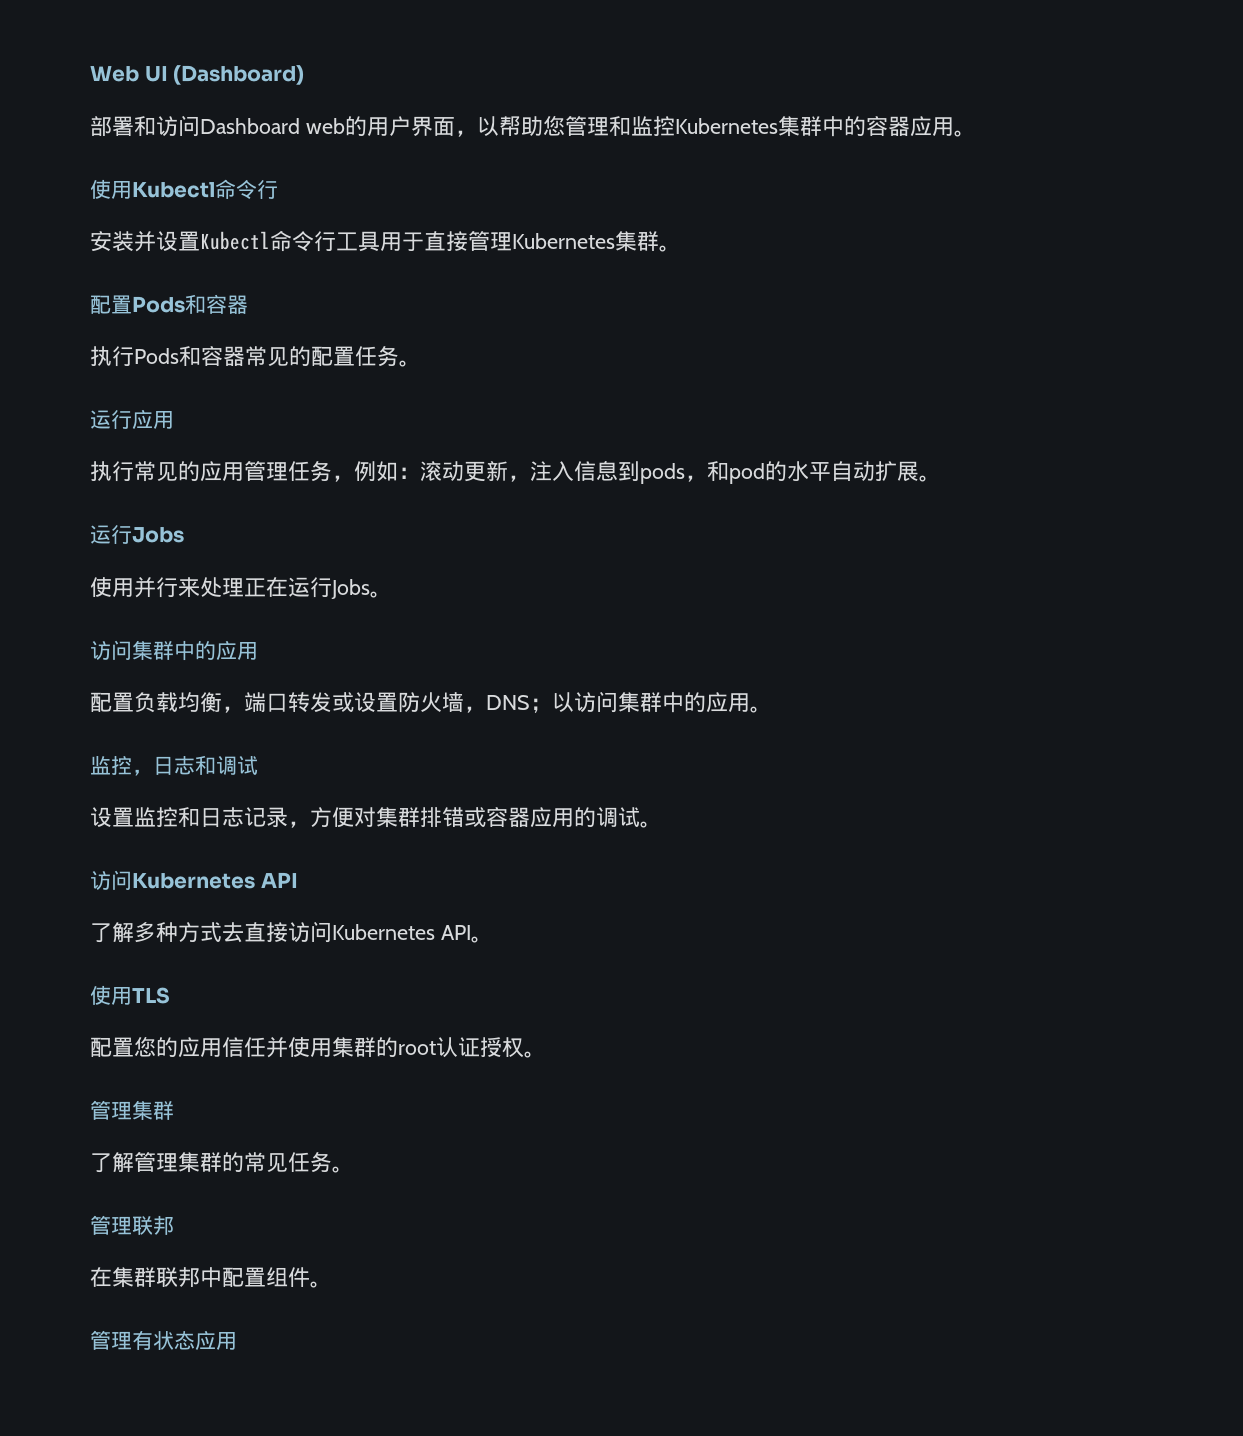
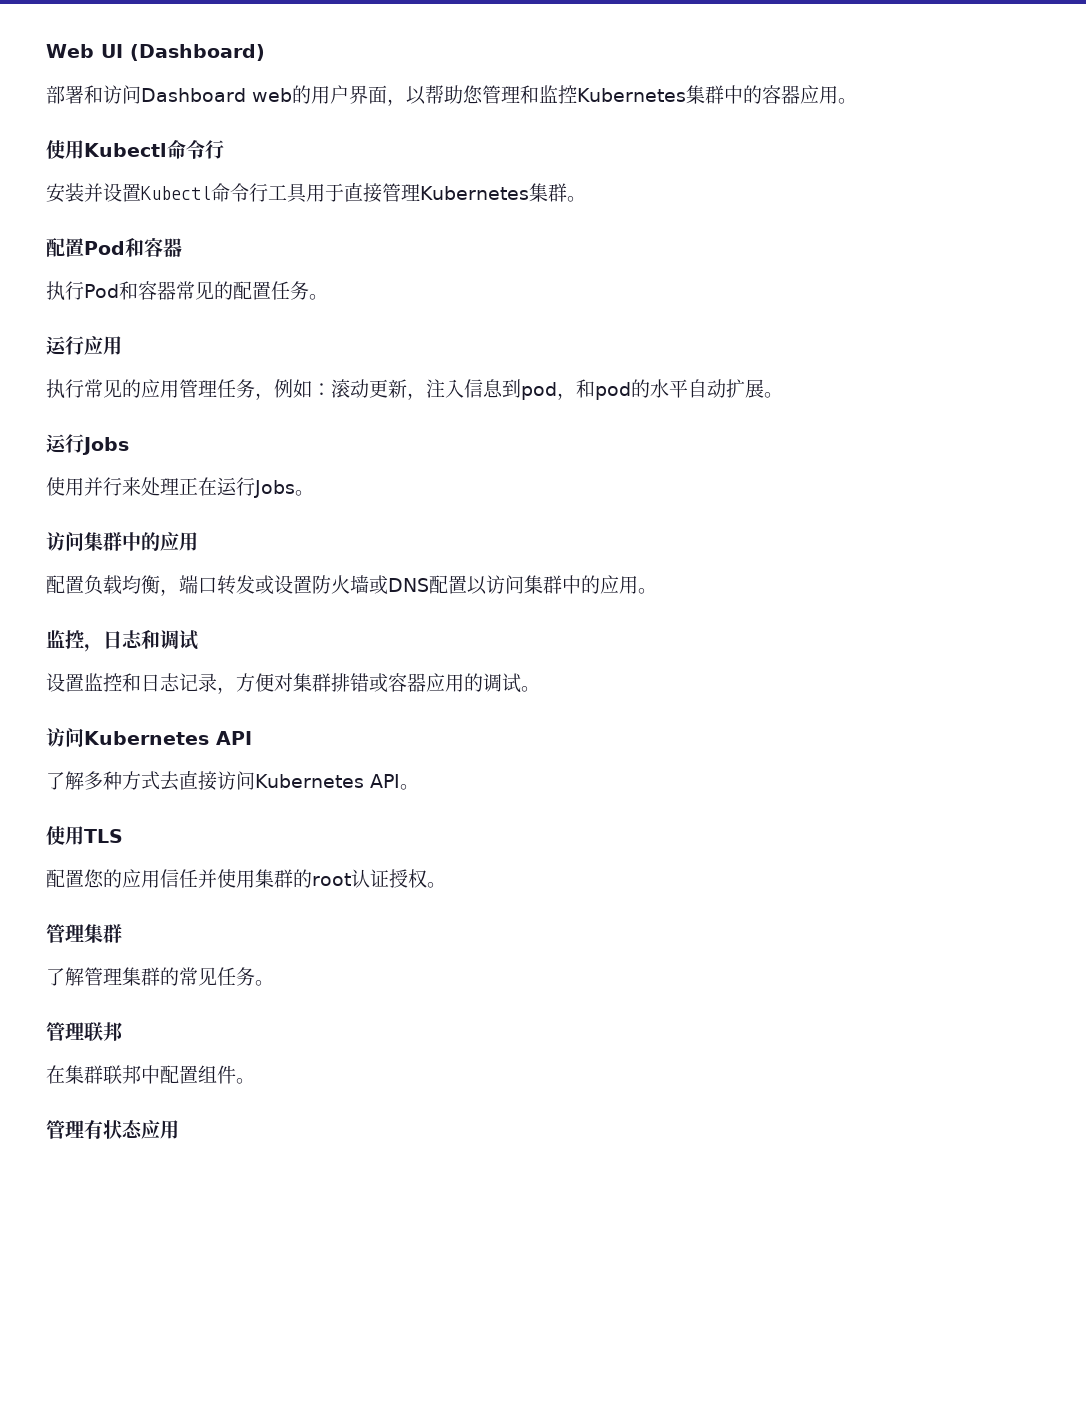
- 配置Pods和容器
+ 配置Pod和容器
- 执行Pods和容器常见的配置任务。
+ 执行Pod和容器常见的配置任务。
- 执行常见的应用管理任务，例如：滚动更新，注入信息到pods，和pod的水平自动扩展。
+ 执行常见的应用管理任务，例如：滚动更新，注入信息到pod，和pod的水平自动扩展。
- 配置负载均衡，端口转发或设置防火墙，DNS；以访问集群中的应用。
+ 配置负载均衡，端口转发或设置防火墙或DNS配置以访问集群中的应用。

